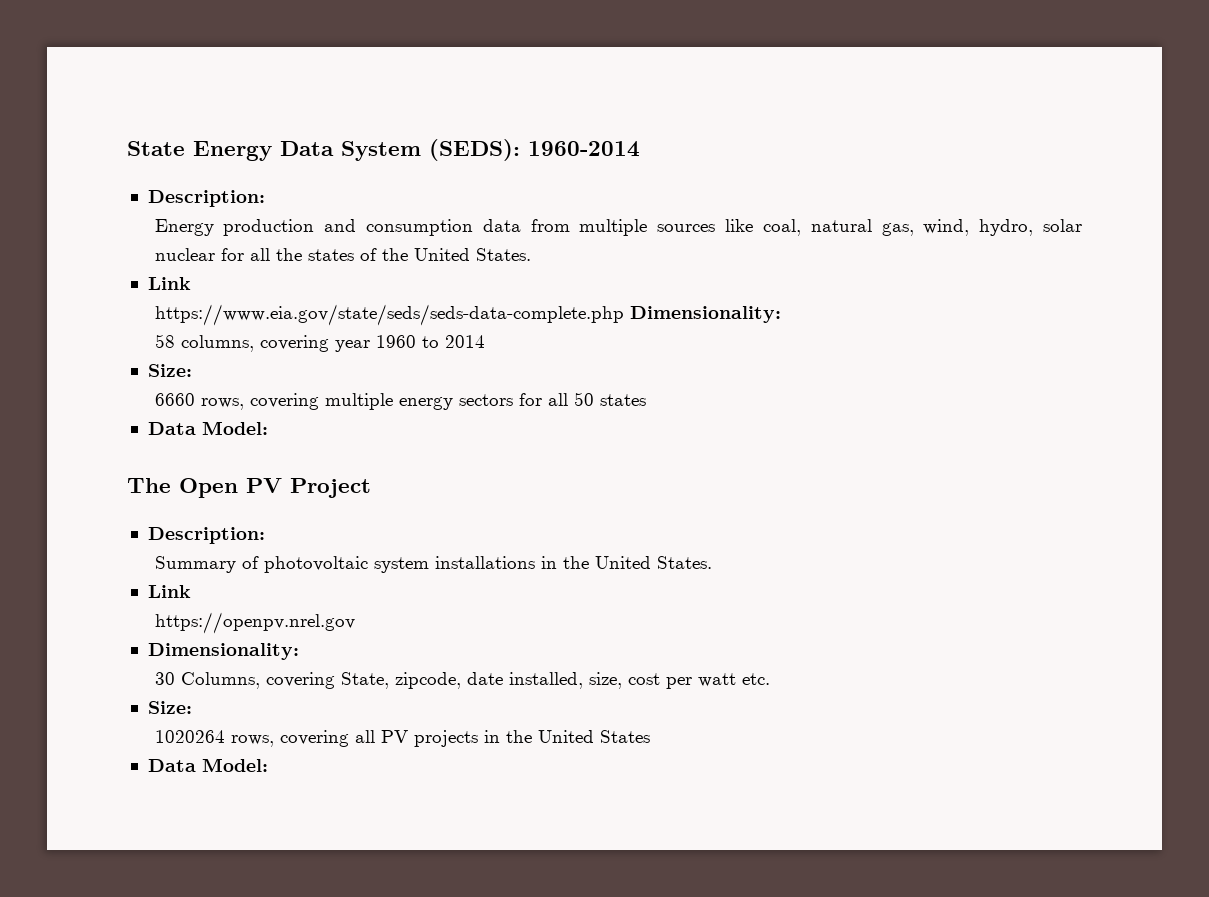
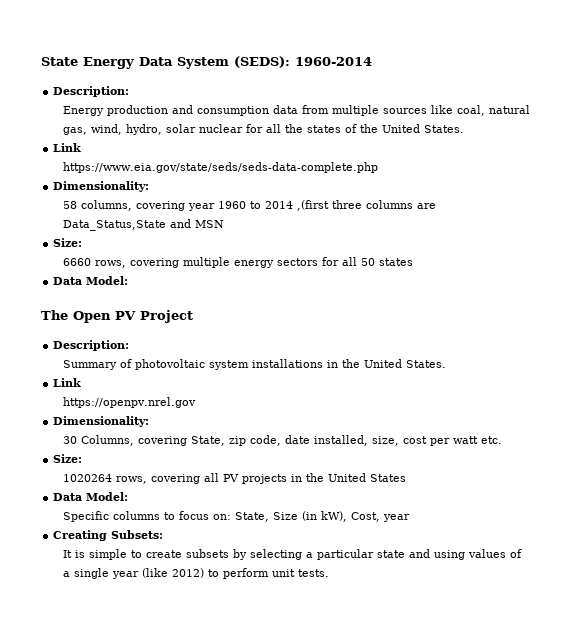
- https://www.eia.gov/state/seds/seds-data-complete.php Dimensionality:
+ https://www.eia.gov/state/seds/seds-data-complete.php
+ Dimensionality:
- 58 columns, covering year 1960 to 2014
+ 58 columns, covering year 1960 to 2014 ,(first three columns are Data_Status,State and MSN
- 30 Columns, covering State, zipcode, date installed, size, cost per watt etc.
+ 30 Columns, covering State, zip code, date installed, size, cost per watt etc.
+ Specific columns to focus on: State, Size (in kW), Cost, year
+ Creating Subsets:
+ It is simple to create subsets by selecting a particular state and using values of a single year (like 2012) to perform unit tests.

